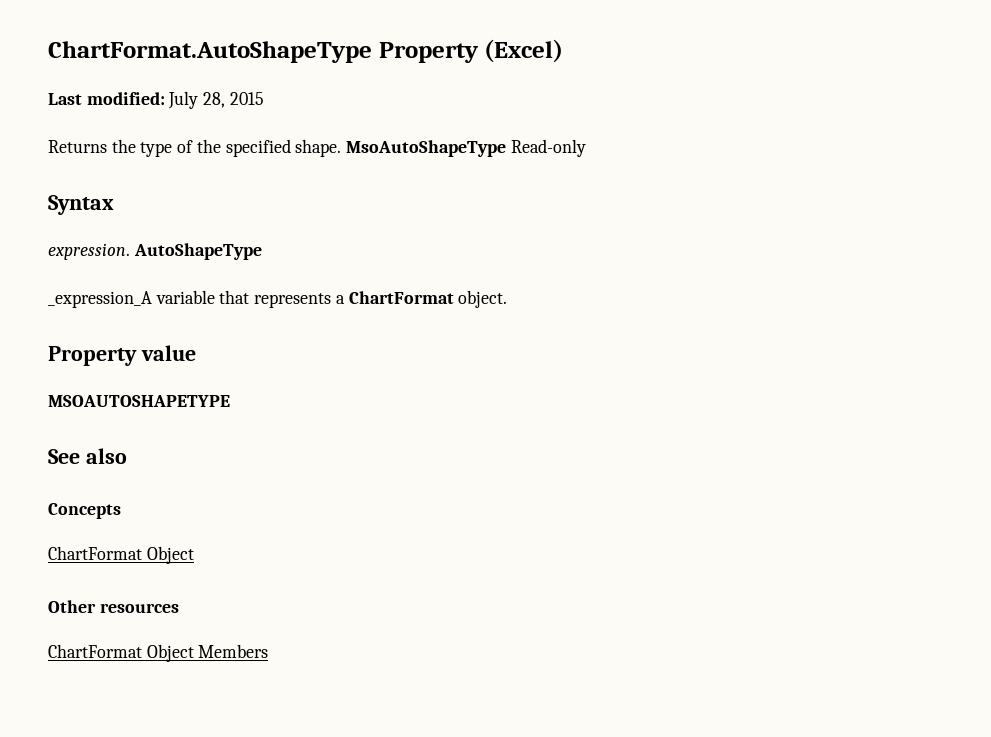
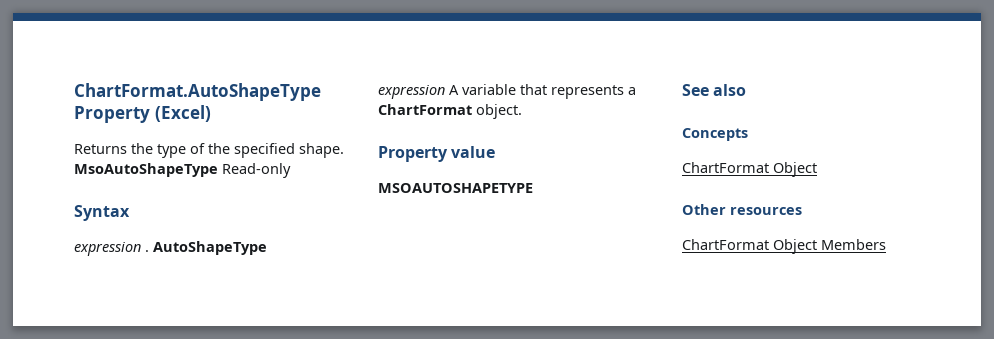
- Last modified: July 28, 2015
- expression.
+ expression .
- _expression_A variable that represents a ChartFormat object.
+ expression A variable that represents a ChartFormat object.

